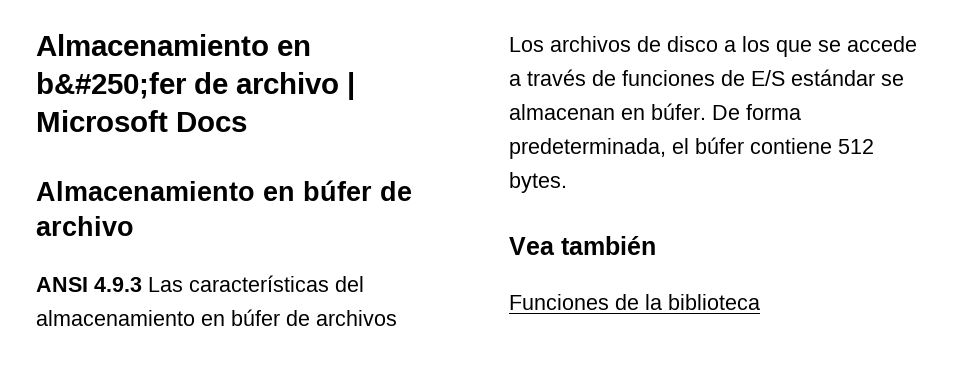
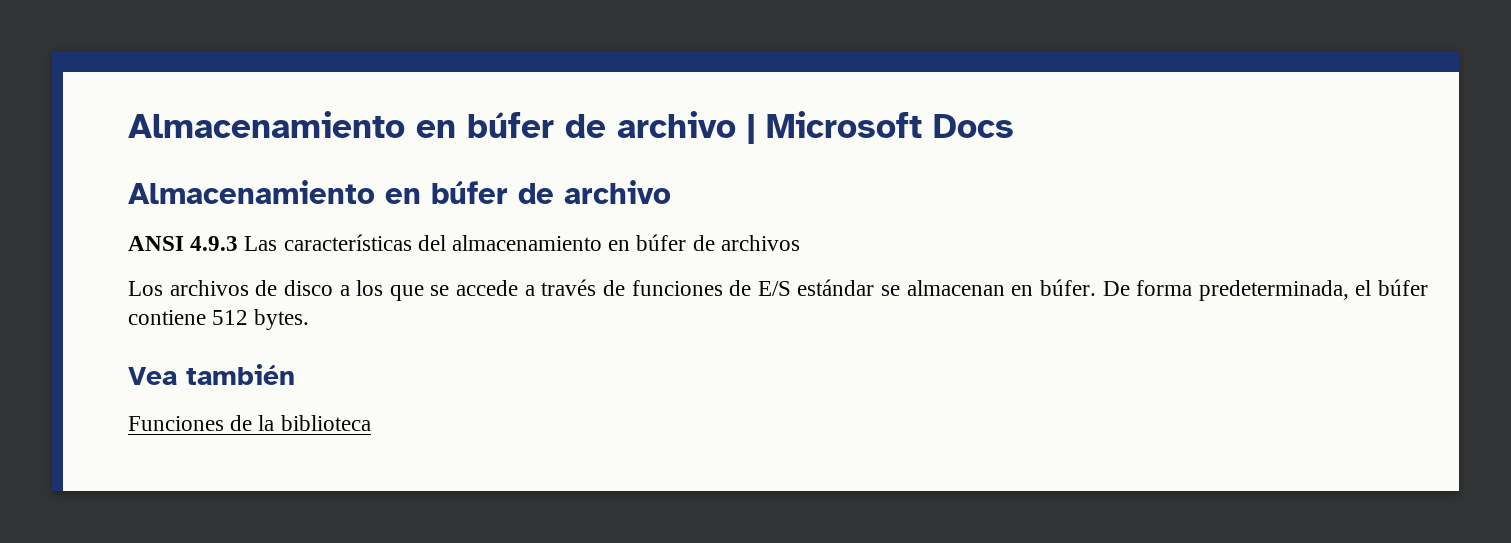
- Almacenamiento en b&#250;fer de archivo | Microsoft Docs
+ Almacenamiento en búfer de archivo | Microsoft Docs

